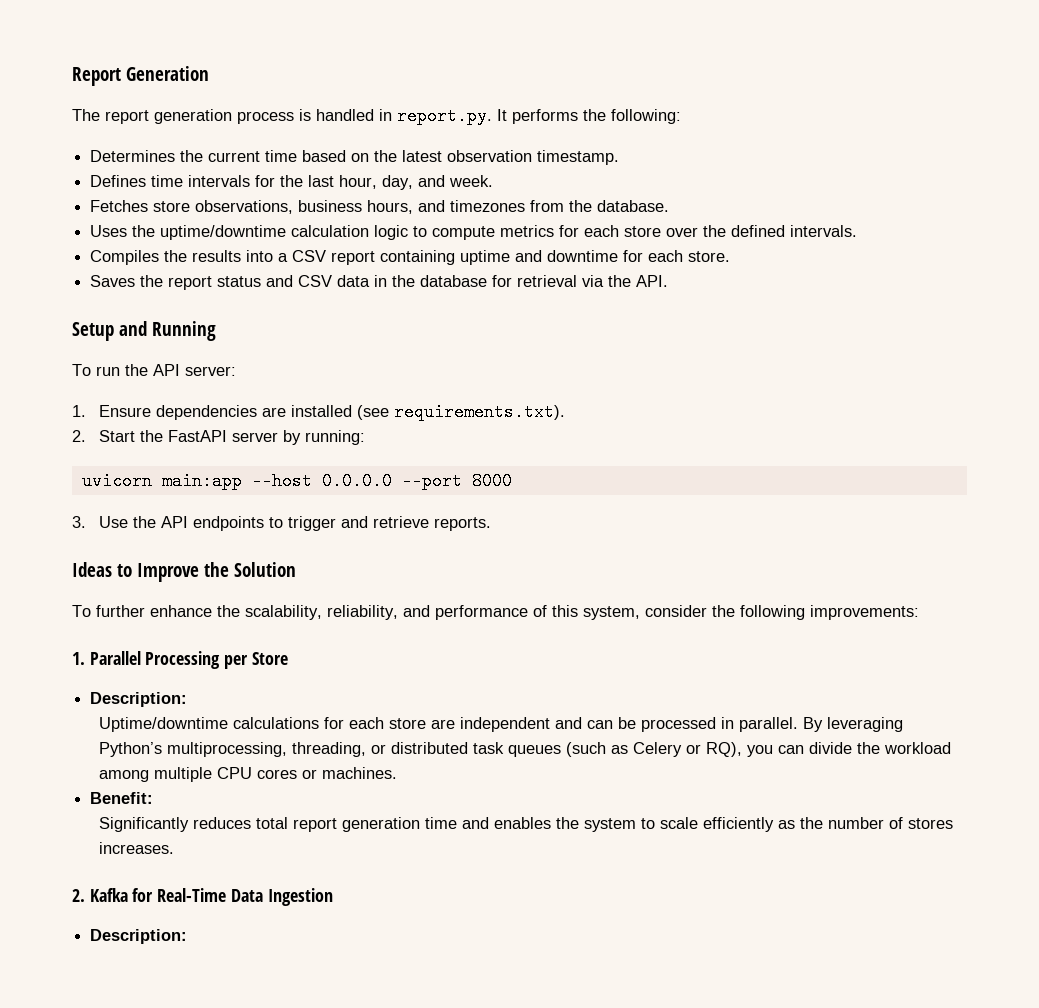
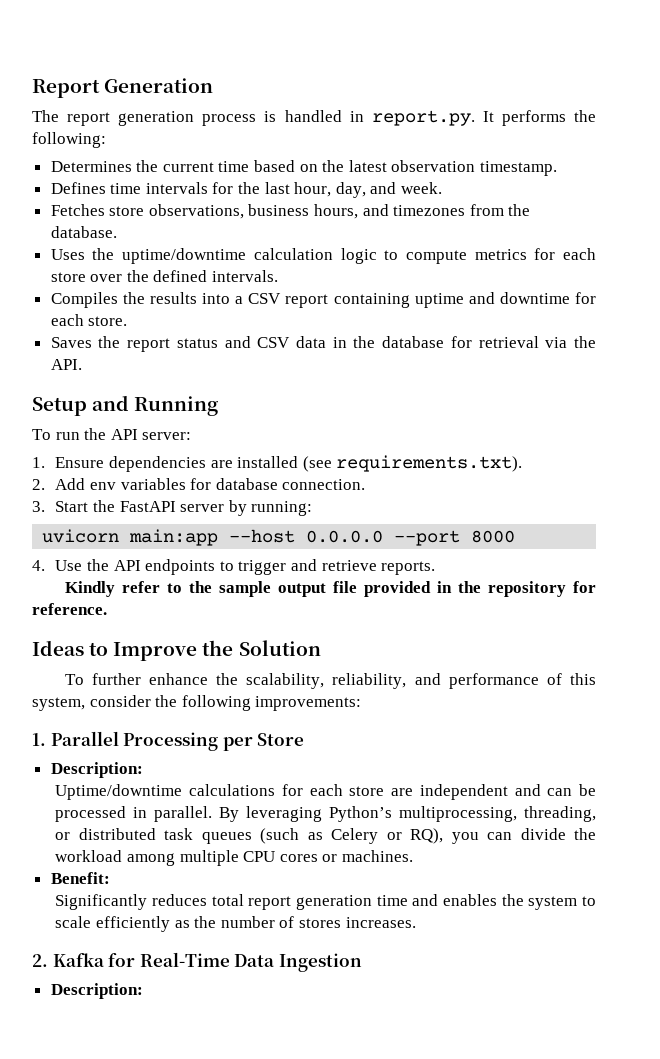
- 2. Start the FastAPI server by running:
+ 2. Add env variables for database connection.
+ 3. Start the FastAPI server by running:
- 3. Use the API endpoints to trigger and retrieve reports.
+ 4. Use the API endpoints to trigger and retrieve reports.
+ Kindly refer to the sample output file provided in the repository for reference.

